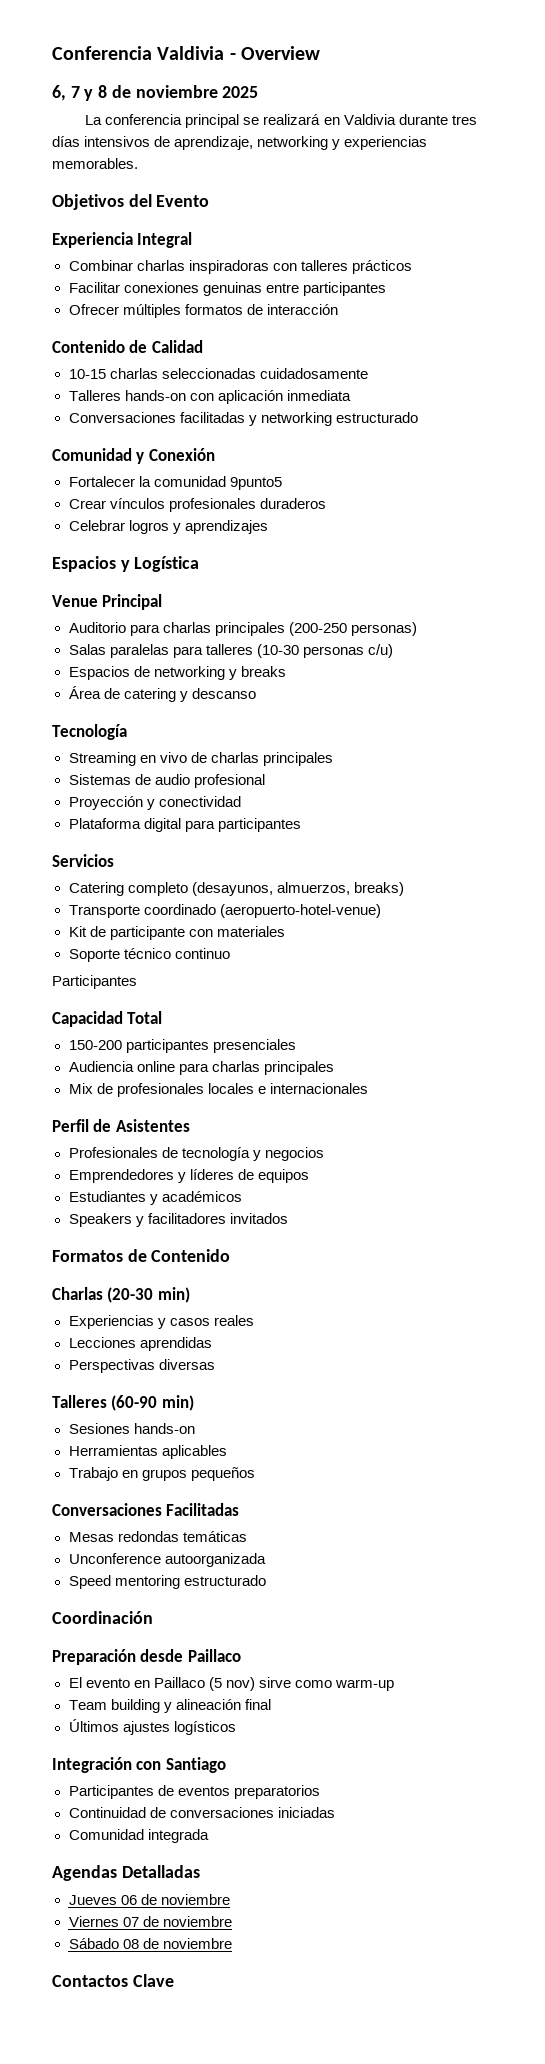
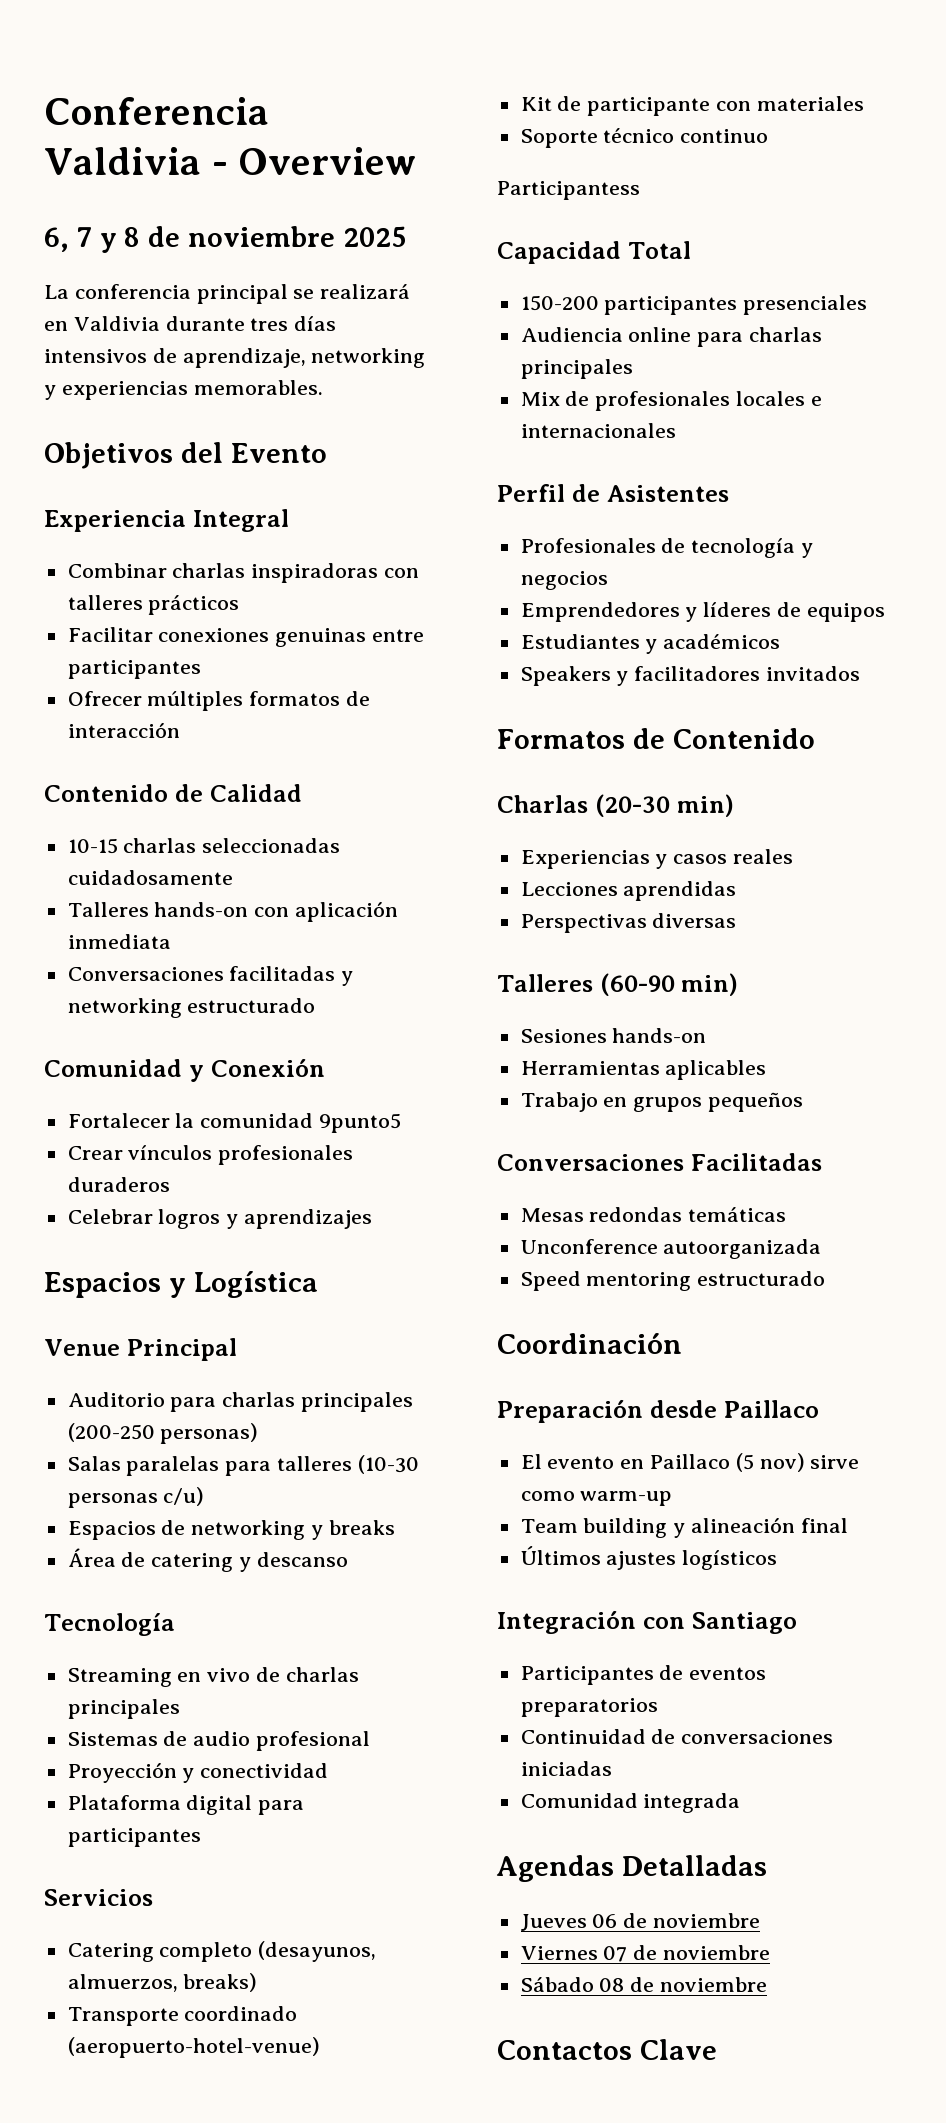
  Soporte técnico continuo
- Participantes
+ Participantess

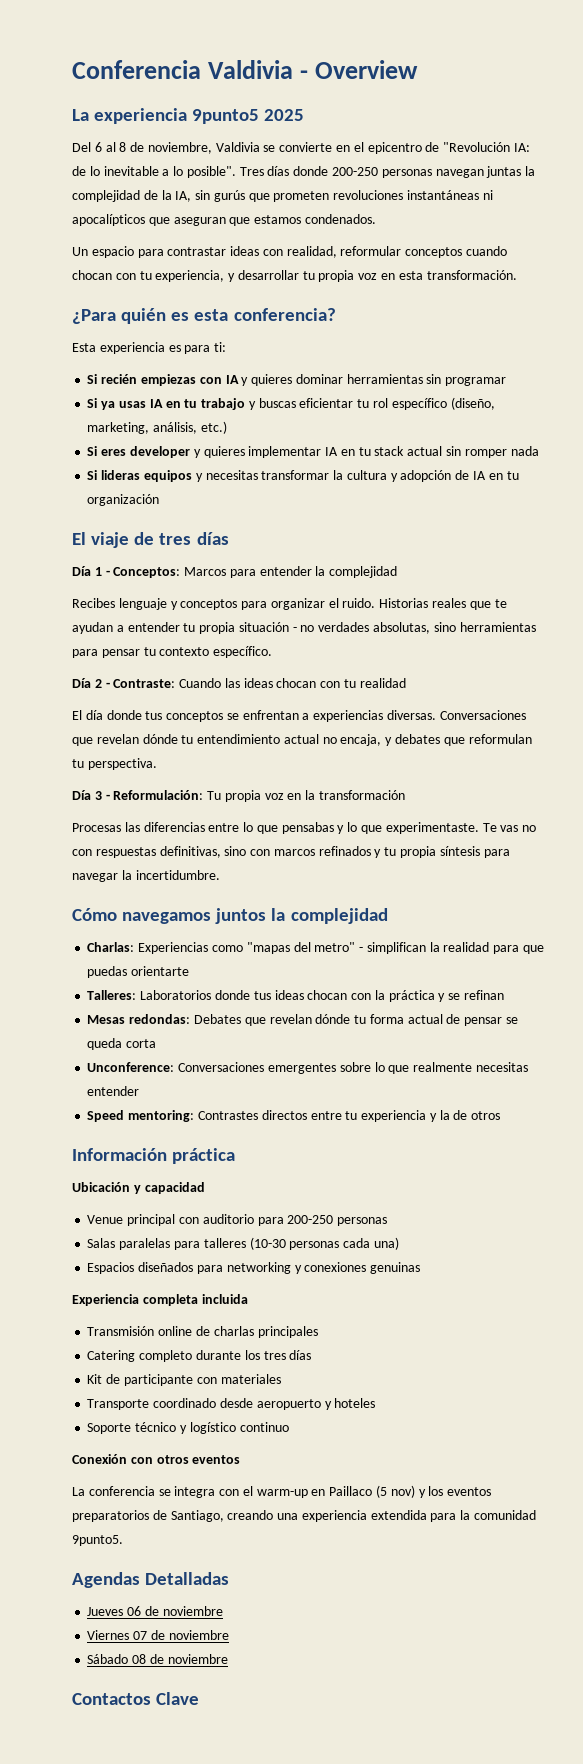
- 6, 7 y 8 de noviembre 2025
- La conferencia principal se realizará en Valdivia durante tres días intensivos de aprendizaje, networking y experiencias memorables.
- Objetivos del Evento
- Experiencia Integral
- Combinar charlas inspiradoras con talleres prácticos
- Facilitar conexiones genuinas entre participantes
- Ofrecer múltiples formatos de interacción
- Contenido de Calidad
- 10-15 charlas seleccionadas cuidadosamente
- Talleres hands-on con aplicación inmediata
- Conversaciones facilitadas y networking estructurado
- Comunidad y Conexión
- Fortalecer la comunidad 9punto5
- Crear vínculos profesionales duraderos
- Celebrar logros y aprendizajes
- Espacios y Logística
- Venue Principal
- Auditorio para charlas principales (200-250 personas)
+ La experiencia 9punto5 2025
+ Del 6 al 8 de noviembre, Valdivia se convierte en el epicentro de "Revolución IA: de lo inevitable a lo posible". Tres días donde 200-250 personas navegan juntas la complejidad de la IA, sin gurús que prometen revoluciones instantáneas ni apocalípticos que aseguran que estamos condenados.
+ Un espacio para contrastar ideas con realidad, reformular conceptos cuando chocan con tu experiencia, y desarrollar tu propia voz en esta transformación.
+ ¿Para quién es esta conferencia?
+ Esta experiencia es para ti:
+ Si recién empiezas con IA y quieres dominar herramientas sin programar
+ Si ya usas IA en tu trabajo y buscas eficientar tu rol específico (diseño, marketing, análisis, etc.)
+ Si eres developer y quieres implementar IA en tu stack actual sin romper nada
+ Si lideras equipos y necesitas transformar la cultura y adopción de IA en tu organización
+ El viaje de tres días
+ Día 1 - Conceptos: Marcos para entender la complejidad
+ Recibes lenguaje y conceptos para organizar el ruido. Historias reales que te ayudan a entender tu propia situación - no verdades absolutas, sino herramientas para pensar tu contexto específico.
+ Día 2 - Contraste: Cuando las ideas chocan con tu realidad
+ El día donde tus conceptos se enfrentan a experiencias diversas. Conversaciones que revelan dónde tu entendimiento actual no encaja, y debates que reformulan tu perspectiva.
+ Día 3 - Reformulación: Tu propia voz en la transformación
+ Procesas las diferencias entre lo que pensabas y lo que experimentaste. Te vas no con respuestas definitivas, sino con marcos refinados y tu propia síntesis para navegar la incertidumbre.
+ Cómo navegamos juntos la complejidad
+ Charlas: Experiencias como "mapas del metro" - simplifican la realidad para que puedas orientarte
+ Talleres: Laboratorios donde tus ideas chocan con la práctica y se refinan
+ Mesas redondas: Debates que revelan dónde tu forma actual de pensar se queda corta
+ Unconference: Conversaciones emergentes sobre lo que realmente necesitas entender
+ Speed mentoring: Contrastes directos entre tu experiencia y la de otros
+ Información práctica
+ Ubicación y capacidad
+ Venue principal con auditorio para 200-250 personas
- Salas paralelas para talleres (10-30 personas c/u)
- Espacios de networking y breaks
- Área de catering y descanso
- Tecnología
- Streaming en vivo de charlas principales
- Sistemas de audio profesional
- Proyección y conectividad
- Plataforma digital para participantes
- Servicios
- Catering completo (desayunos, almuerzos, breaks)
- Transporte coordinado (aeropuerto-hotel-venue)
+ Salas paralelas para talleres (10-30 personas cada una)
+ Espacios diseñados para networking y conexiones genuinas
+ Experiencia completa incluida
+ Transmisión online de charlas principales
+ Catering completo durante los tres días
+ Transporte coordinado desde aeropuerto y hoteles
- Soporte técnico continuo
+ Soporte técnico y logístico continuo
- Participantess
- Capacidad Total
- 150-200 participantes presenciales
- Audiencia online para charlas principales
- Mix de profesionales locales e internacionales
- Perfil de Asistentes
- Profesionales de tecnología y negocios
- Emprendedores y líderes de equipos
- Estudiantes y académicos
- Speakers y facilitadores invitados
- Formatos de Contenido
- Charlas (20-30 min)
- Experiencias y casos reales
- Lecciones aprendidas
- Perspectivas diversas
- Talleres (60-90 min)
- Sesiones hands-on
- Herramientas aplicables
- Trabajo en grupos pequeños
- Conversaciones Facilitadas
- Mesas redondas temáticas
- Unconference autoorganizada
- Speed mentoring estructurado
- Coordinación
- Preparación desde Paillaco
- El evento en Paillaco (5 nov) sirve como warm-up
- Team building y alineación final
- Últimos ajustes logísticos
- Integración con Santiago
- Participantes de eventos preparatorios
- Continuidad de conversaciones iniciadas
- Comunidad integrada
+ Conexión con otros eventos
+ La conferencia se integra con el warm-up en Paillaco (5 nov) y los eventos preparatorios de Santiago, creando una experiencia extendida para la comunidad 9punto5.

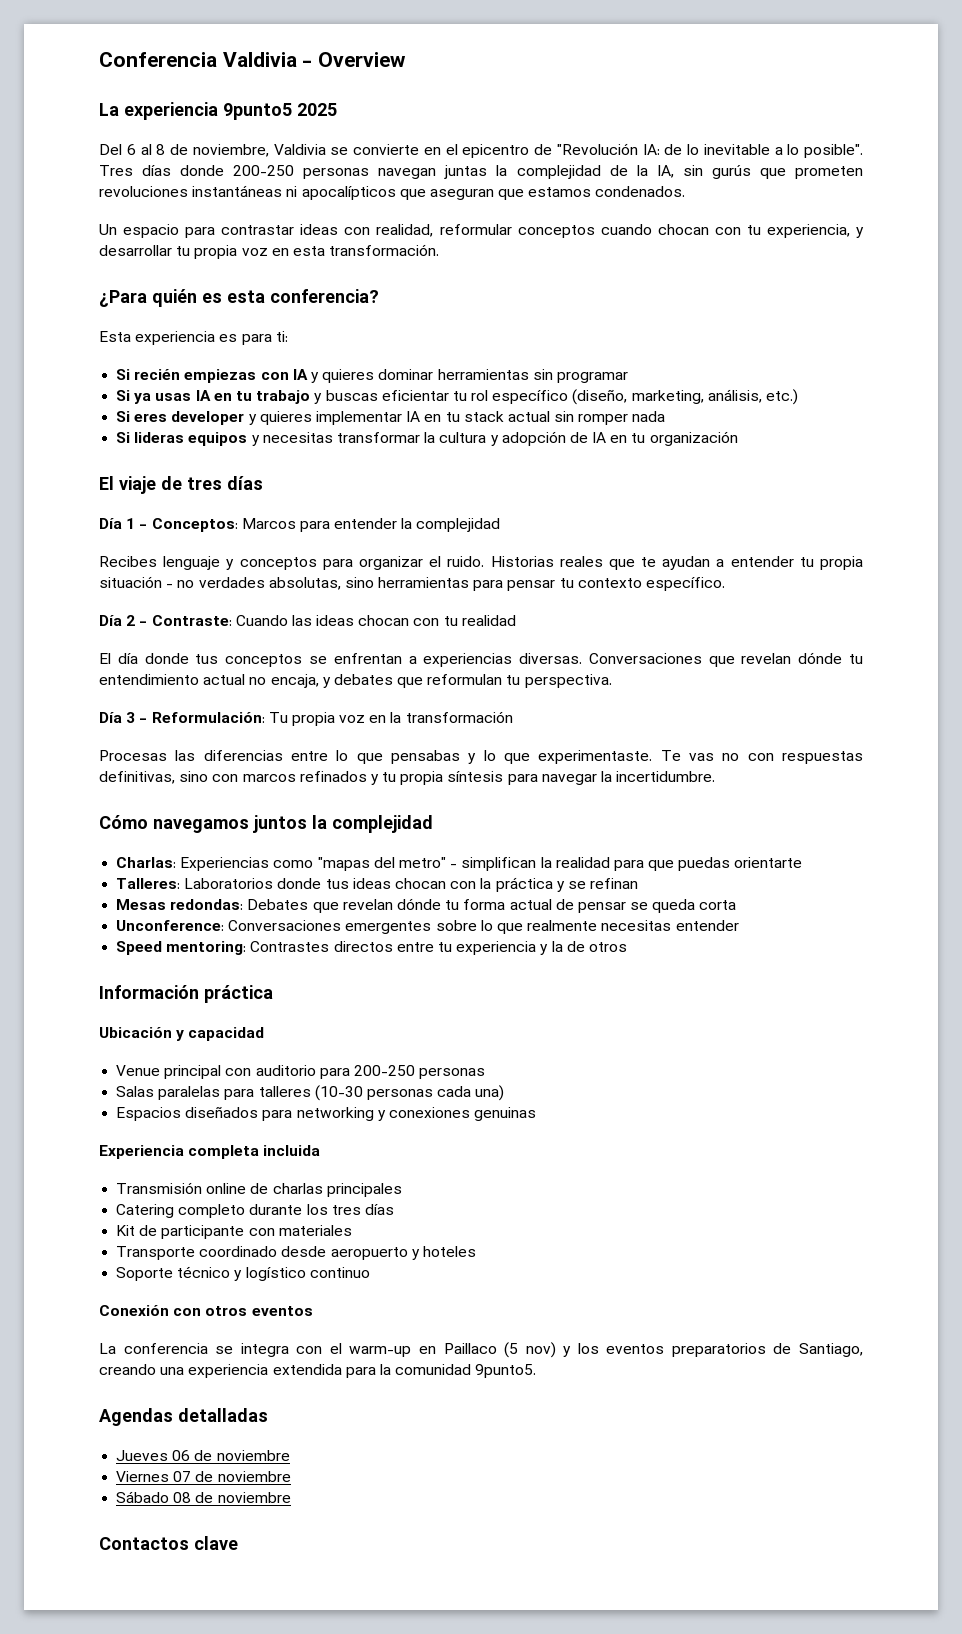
- Agendas Detalladas
+ Agendas detalladas
- Contactos Clave
+ Contactos clave

